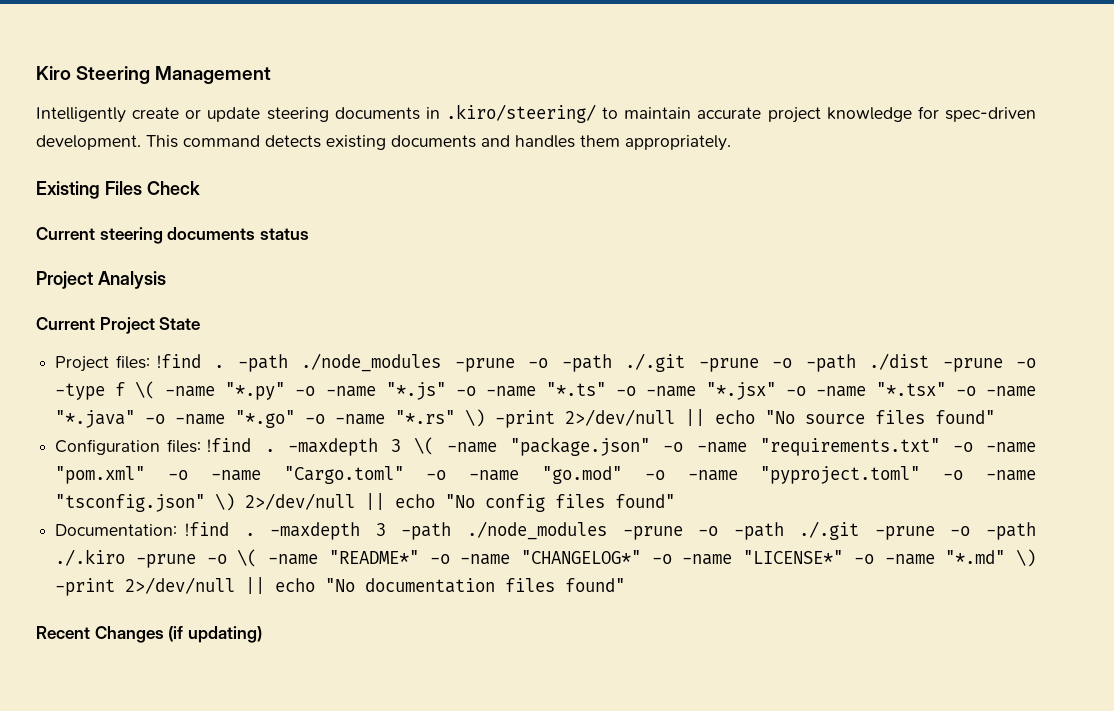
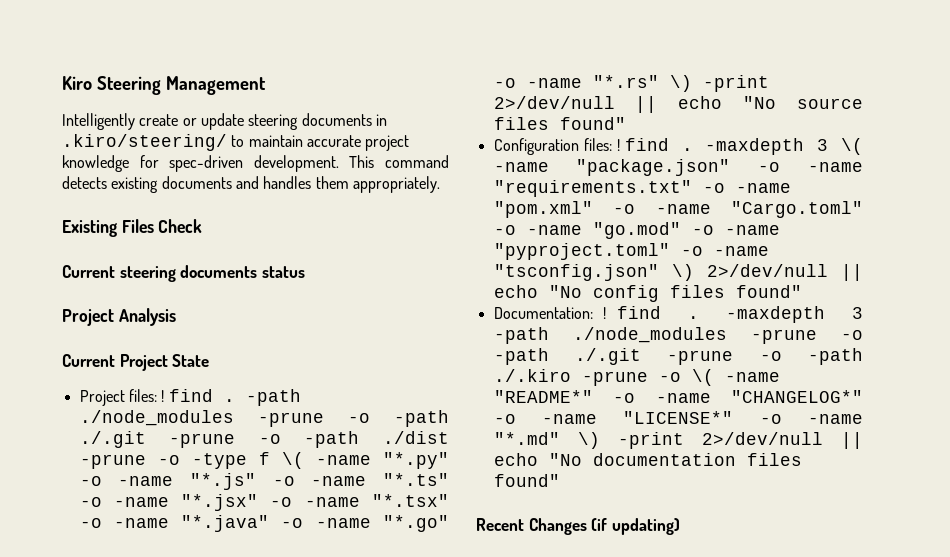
- Project files: !find .
+ Project files: ! find .
- Configuration files: !find .
+ Configuration files: ! find .
- Documentation: !find .
+ Documentation: ! find .

